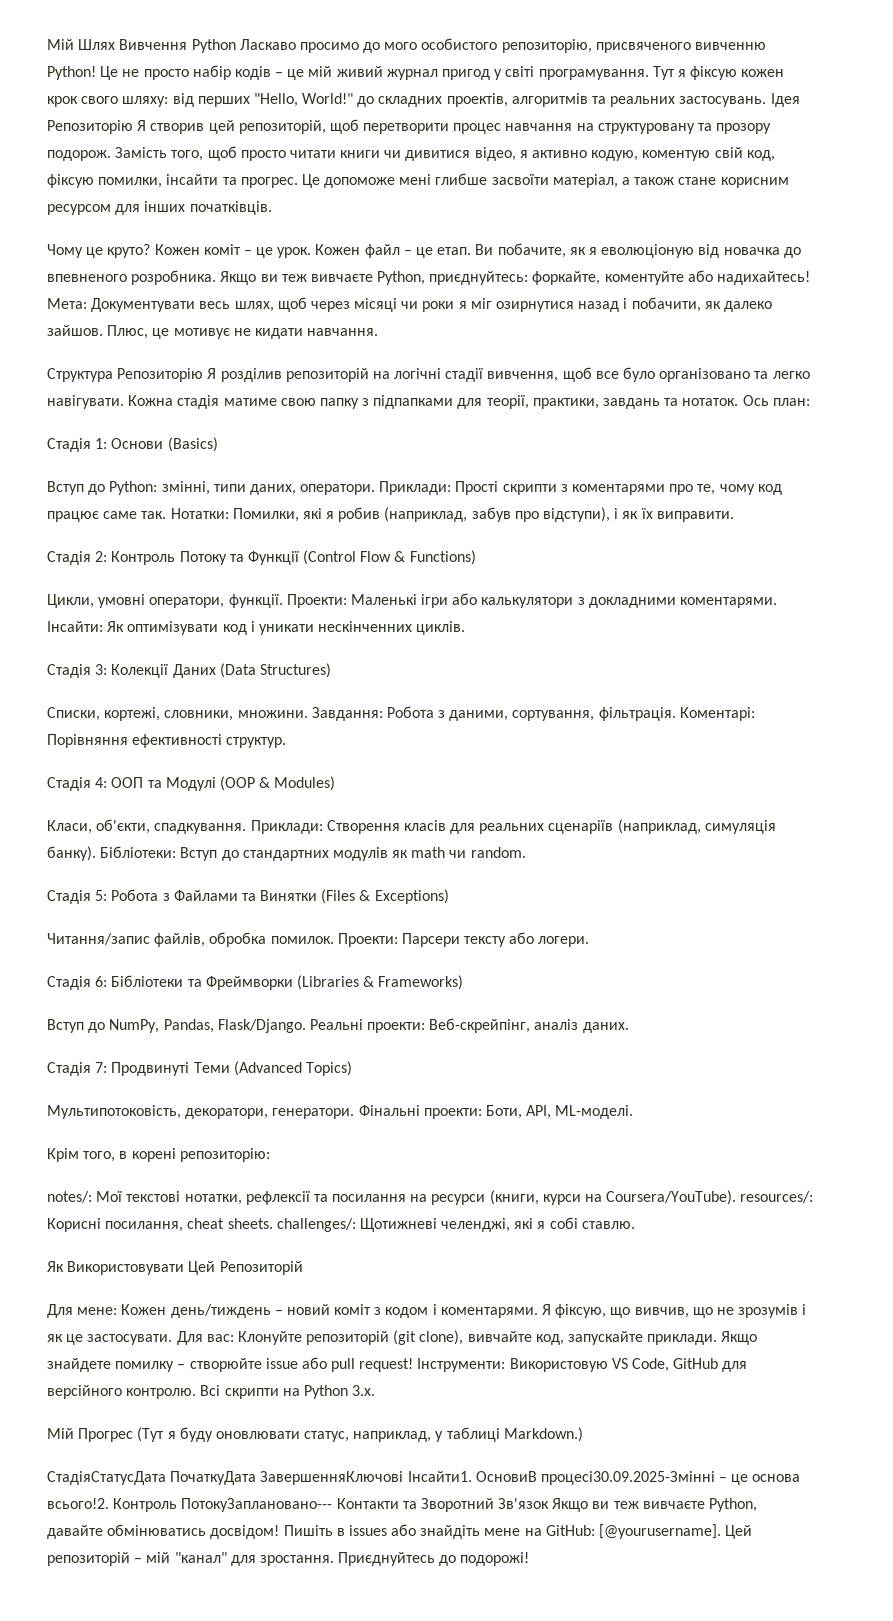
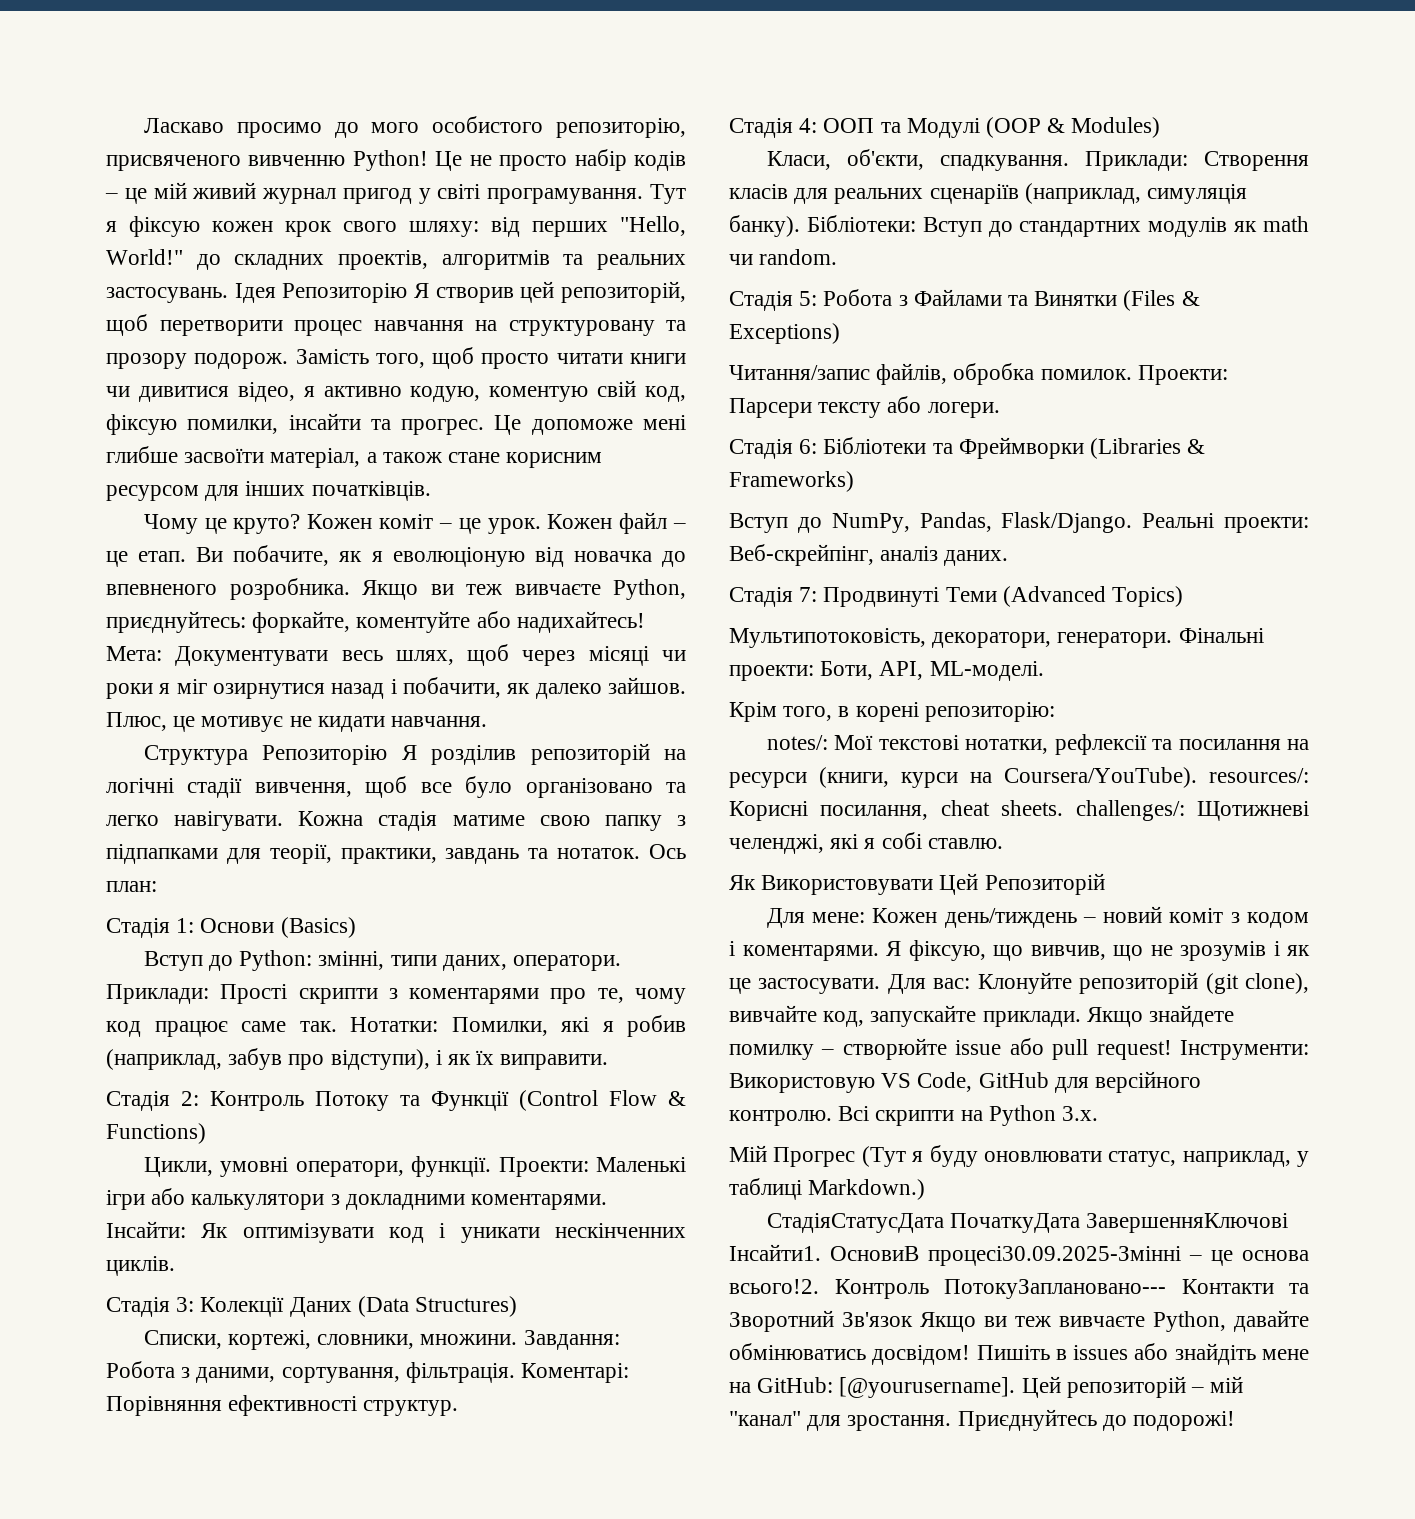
- Мій Шлях Вивчення Python Ласкаво просимо до мого особистого репозиторію, присвяченого вивченню Python!
+ Ласкаво просимо до мого особистого репозиторію, присвяченого вивченню Python!

